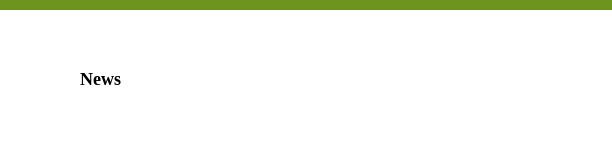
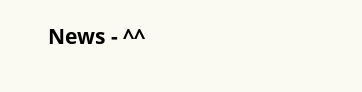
- News
+ News - ^^

